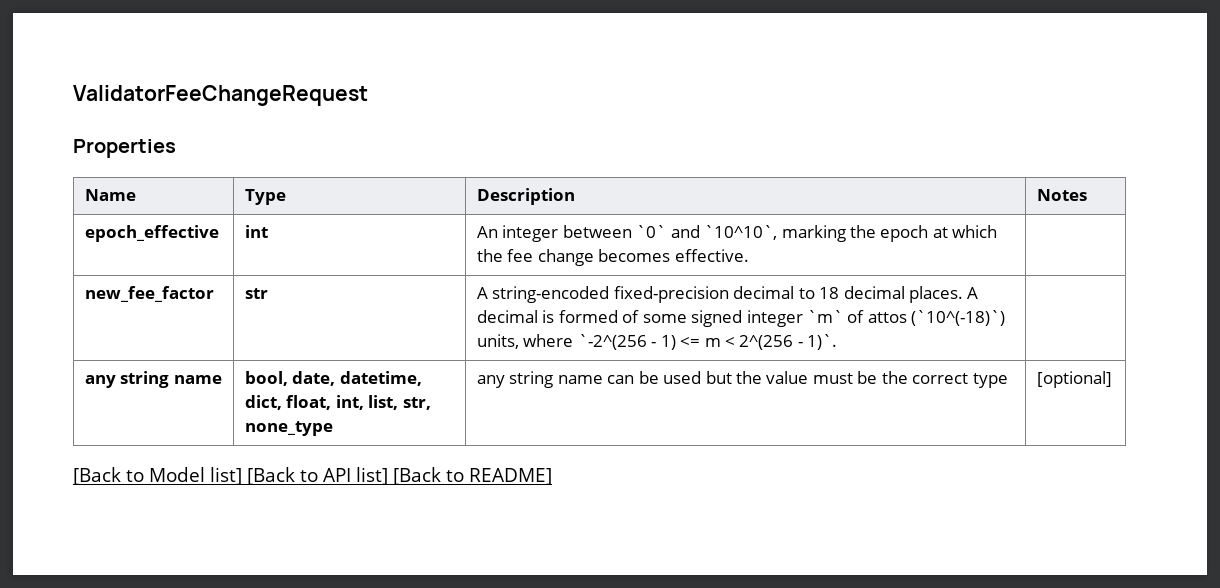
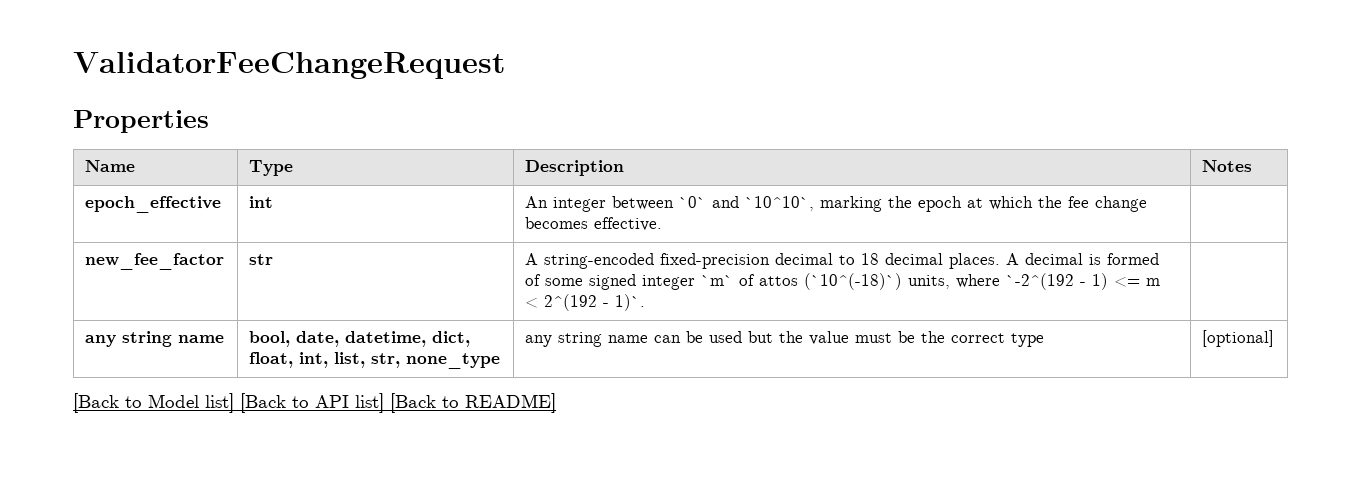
- new_fee_factor | str | A string-encoded fixed-precision decimal to 18 decimal places. A decimal is formed of some signed integer `m` of attos (`10^(-18)`) units, where `-2^(256 - 1) <= m < 2^(256 - 1)`. |
+ new_fee_factor | str | A string-encoded fixed-precision decimal to 18 decimal places. A decimal is formed of some signed integer `m` of attos (`10^(-18)`) units, where `-2^(192 - 1) <= m < 2^(192 - 1)`. |

